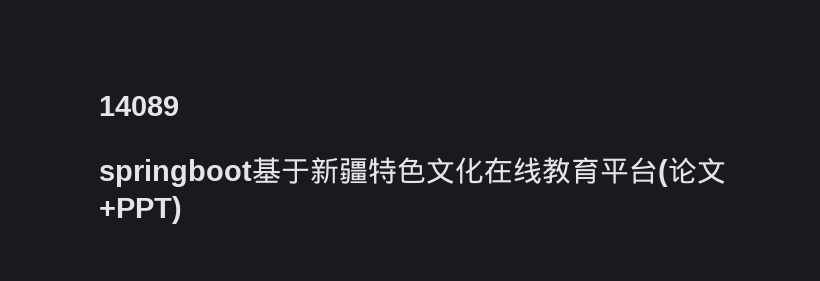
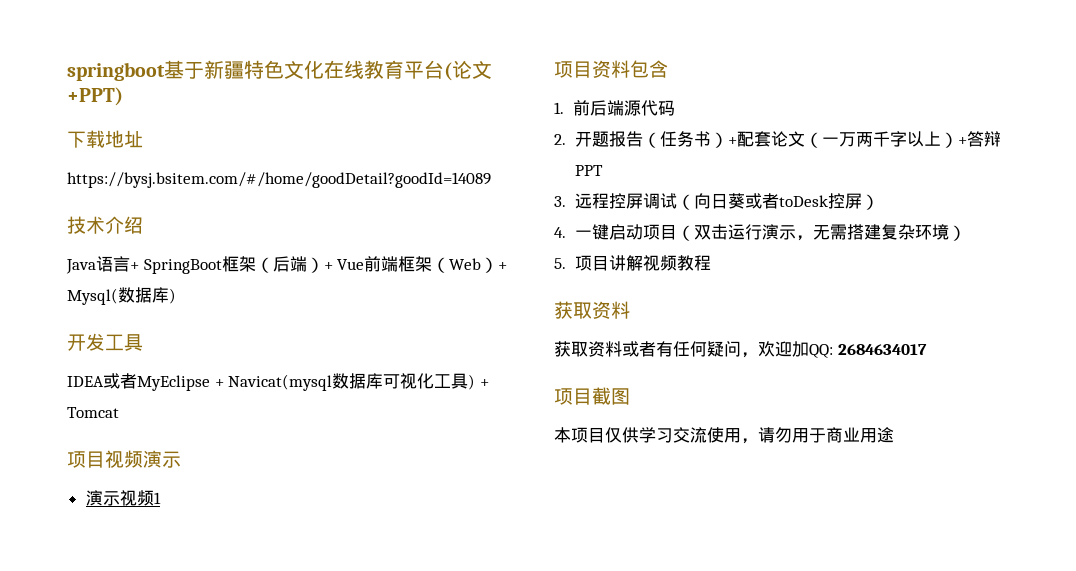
- 14089
+ 下载地址
+ https://bysj.bsitem.com/#/home/goodDetail?goodId=14089
+ 技术介绍
+ Java语言+ SpringBoot框架（后端）+ Vue前端框架（Web）+ Mysql(数据库)
+ 开发工具
+ IDEA或者MyEclipse + Navicat(mysql数据库可视化工具) + Tomcat
+ 项目视频演示
+ 演示视频1
+ 项目资料包含
+ 1.前后端源代码
+ 2.开题报告（任务书）+配套论文（一万两千字以上）+答辩PPT
+ 3.远程控屏调试（向日葵或者toDesk控屏）
+ 4.一键启动项目（双击运行演示，无需搭建复杂环境）
+ 5.项目讲解视频教程
+ 获取资料
+ 获取资料或者有任何疑问，欢迎加QQ: 2684634017
+ 项目截图
+ 本项目仅供学习交流使用，请勿用于商业用途

